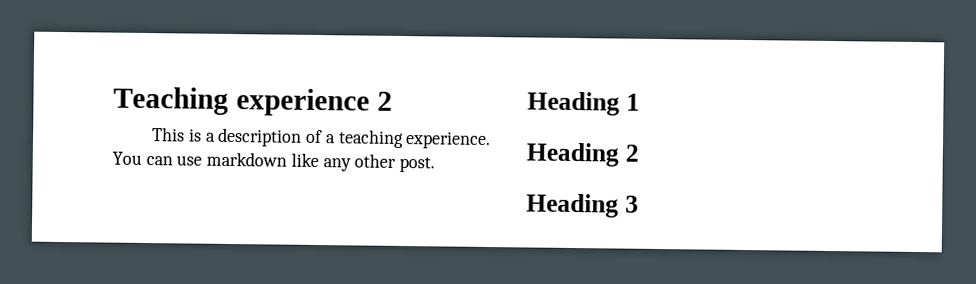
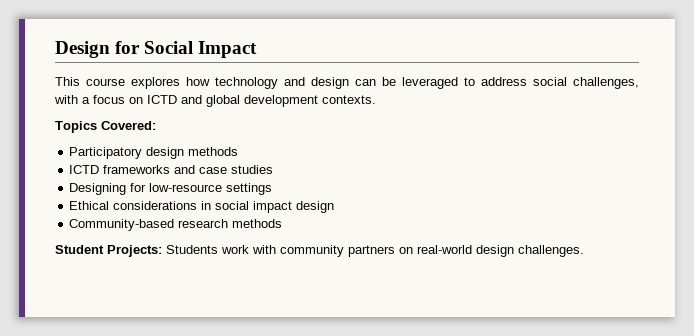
- Teaching experience 2
- This is a description of a teaching experience. You can use markdown like any other post.
- Heading 1
- Heading 2
- Heading 3
+ Design for Social Impact
+ This course explores how technology and design can be leveraged to address social challenges, with a focus on ICTD and global development contexts.
+ Topics Covered:
+ Participatory design methods
+ ICTD frameworks and case studies
+ Designing for low-resource settings
+ Ethical considerations in social impact design
+ Community-based research methods
+ Student Projects: Students work with community partners on real-world design challenges.

